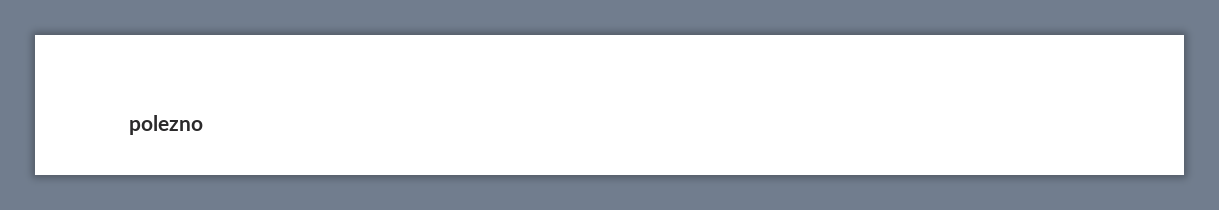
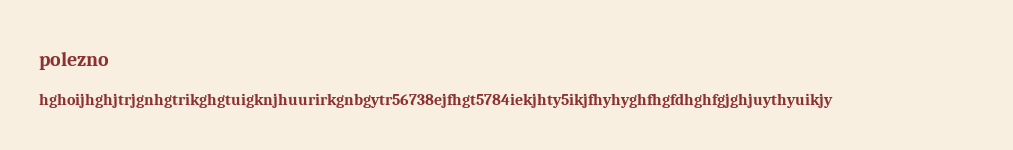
+ hghoijhghjtrjgnhgtrikghgtuigknjhuurirkgnbgytr56738ejfhgt5784iekjhty5ikjfhyhyghfhgfdhghfgjghjuythyuikjy

